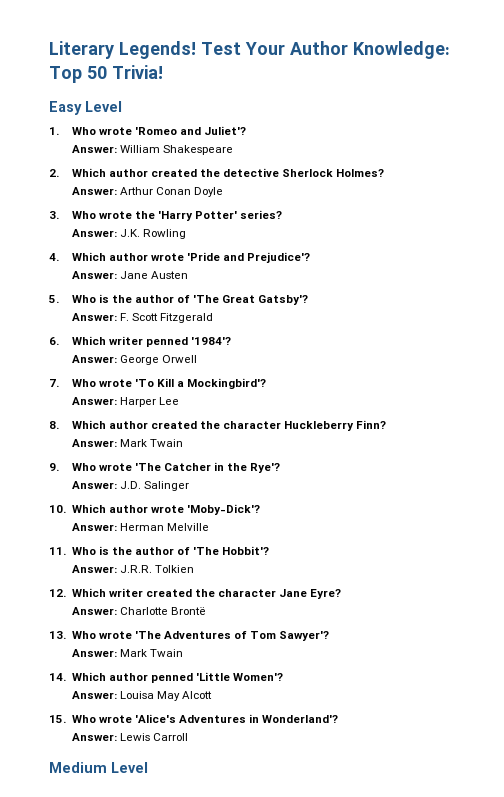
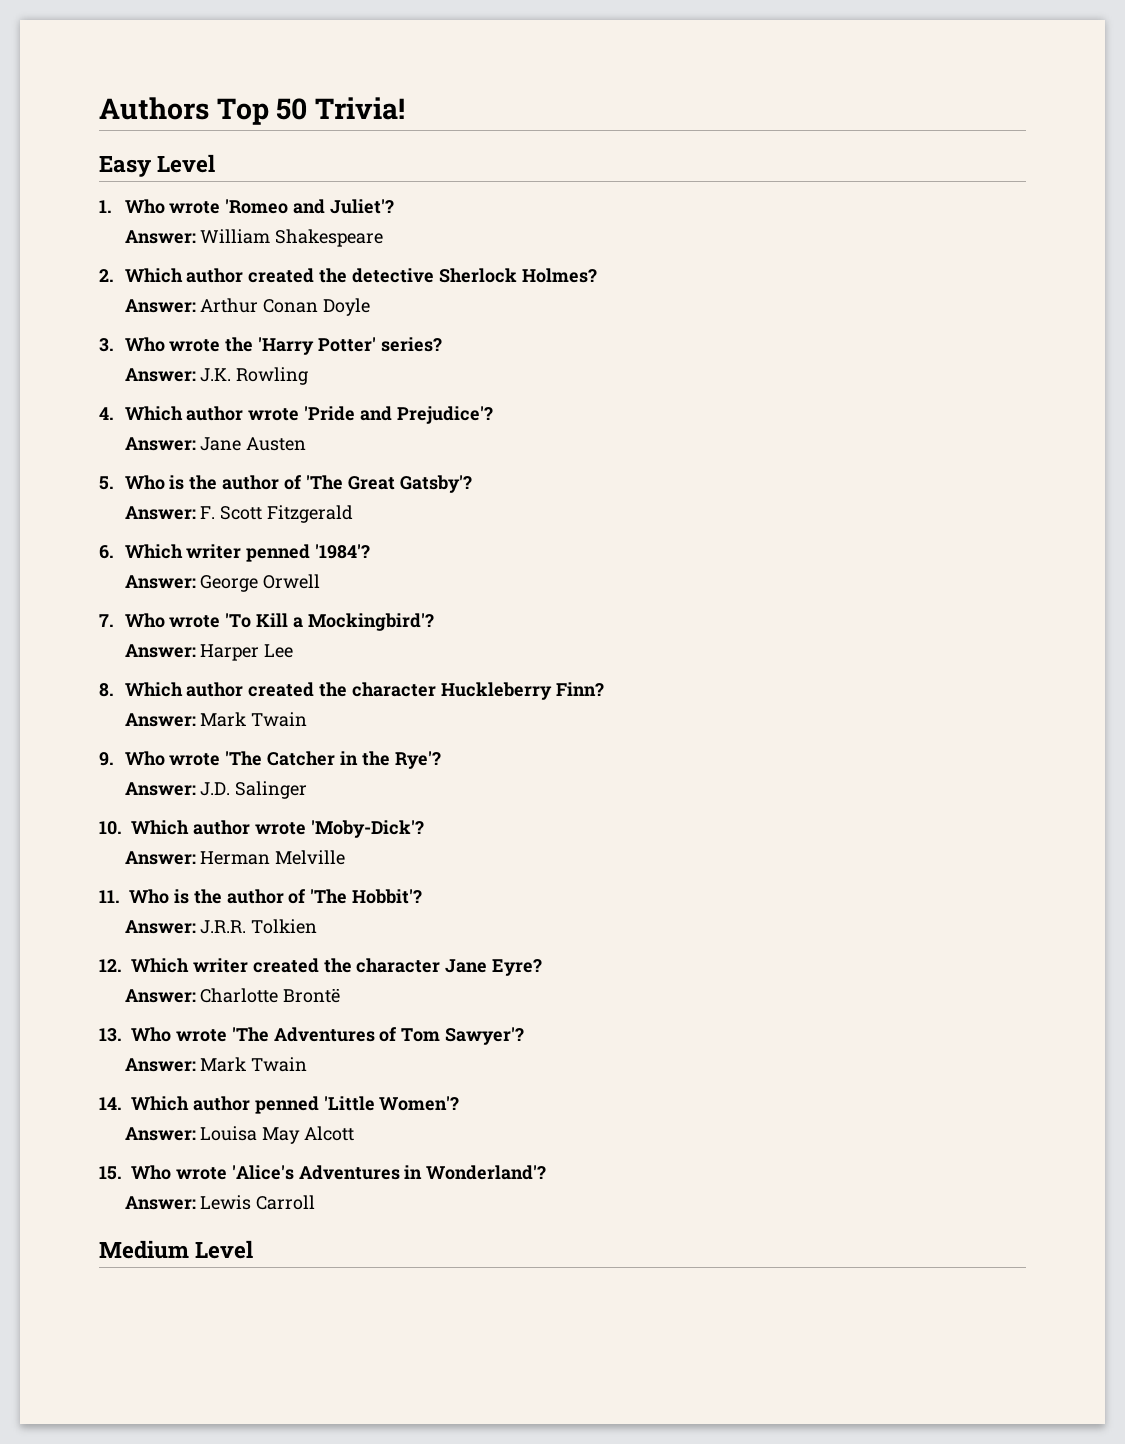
- Literary Legends! Test Your Author Knowledge: Top 50 Trivia!
+ Authors Top 50 Trivia!

